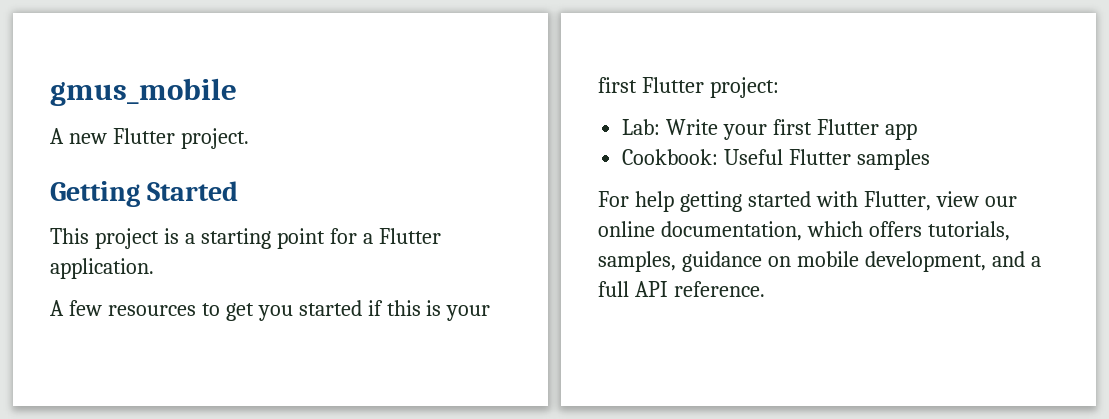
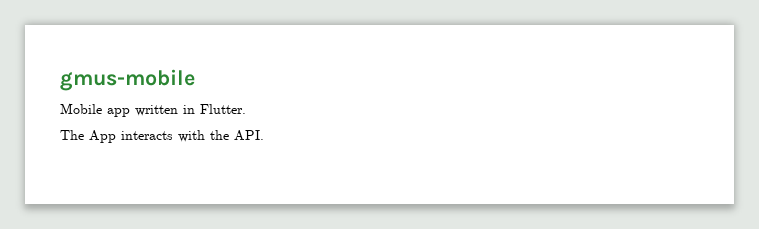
- gmus_mobile
- A new Flutter project.
- Getting Started
- This project is a starting point for a Flutter application.
- A few resources to get you started if this is your first Flutter project:
- Lab: Write your first Flutter app
- Cookbook: Useful Flutter samples
- For help getting started with Flutter, view our online documentation, which offers tutorials, samples, guidance on mobile development, and a full API reference.
+ gmus-mobile
+ Mobile app written in Flutter.
+ The App interacts with the API.

